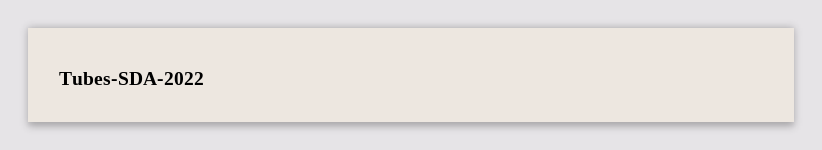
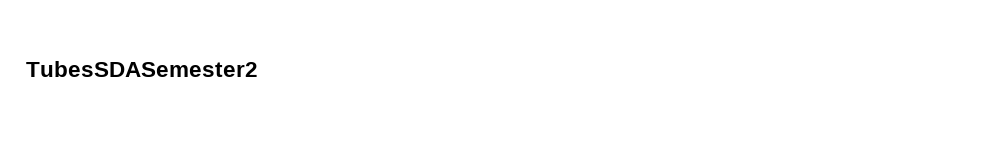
- Tubes-SDA-2022
+ TubesSDASemester2

